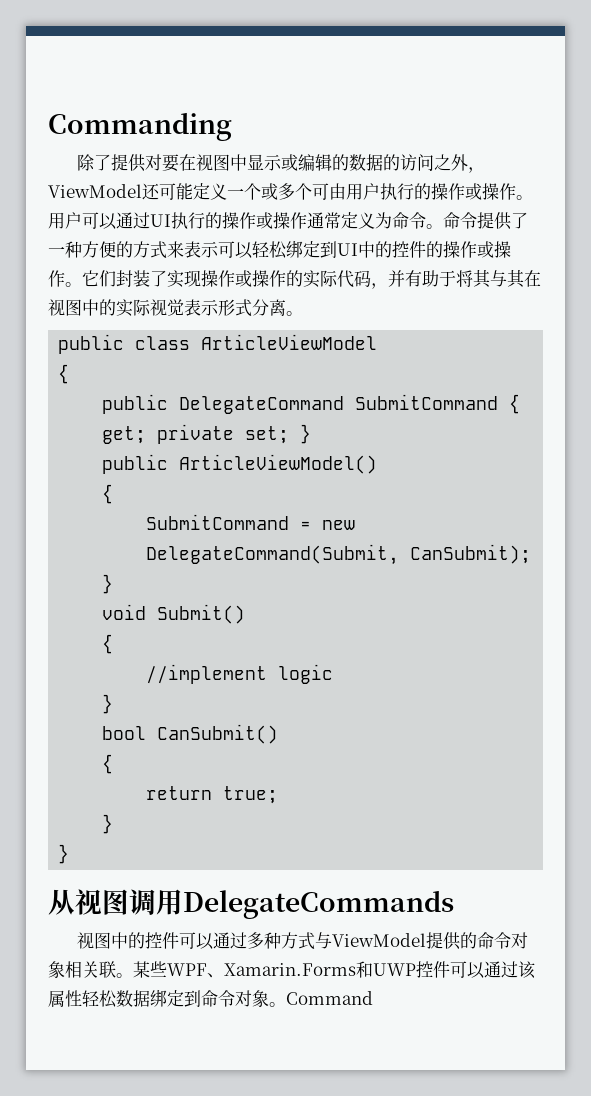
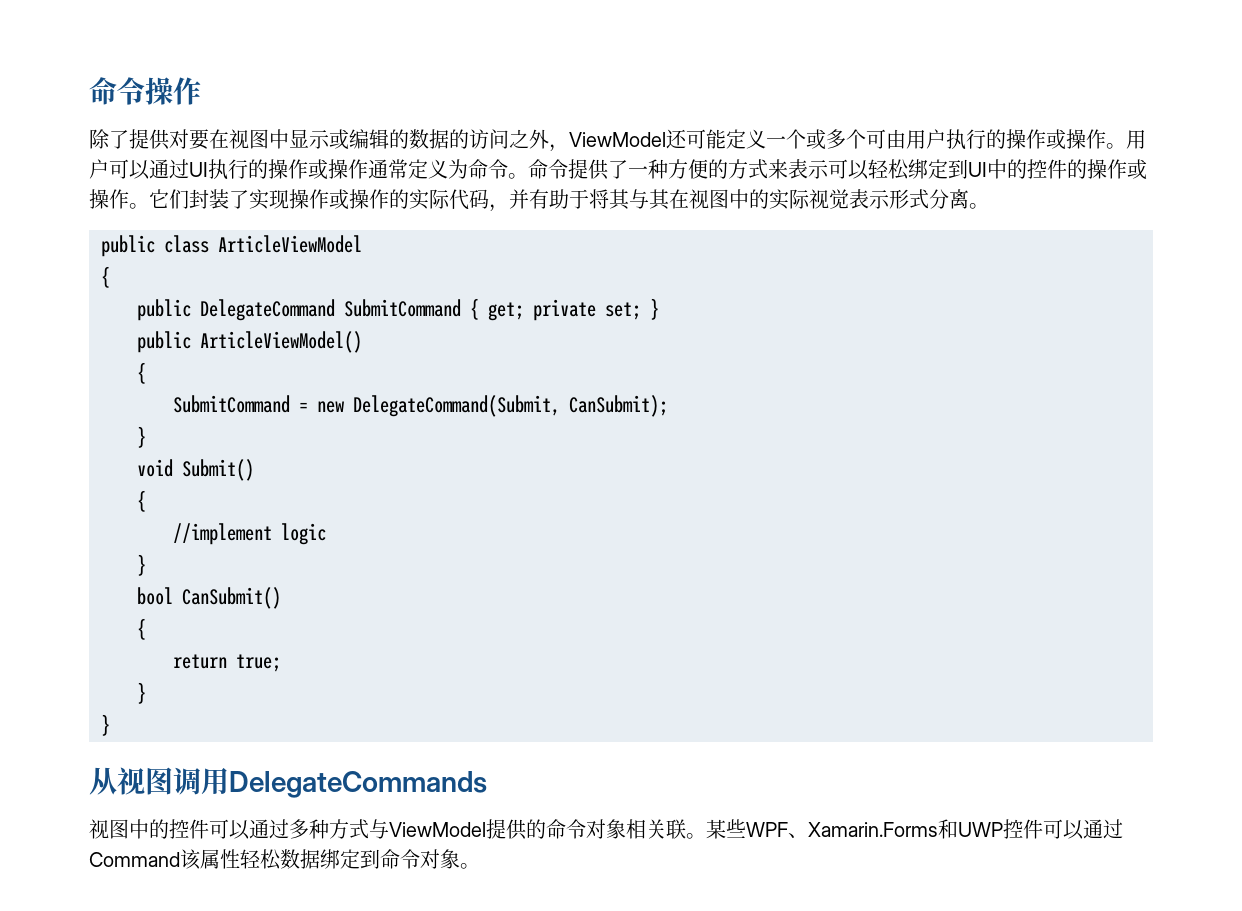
- Commanding
+ 命令操作
- 某些WPF、Xamarin.Forms和UWP控件可以通过该属性轻松数据绑定到命令对象。Command
+ 某些WPF、Xamarin.Forms和UWP控件可以通过Command该属性轻松数据绑定到命令对象。

